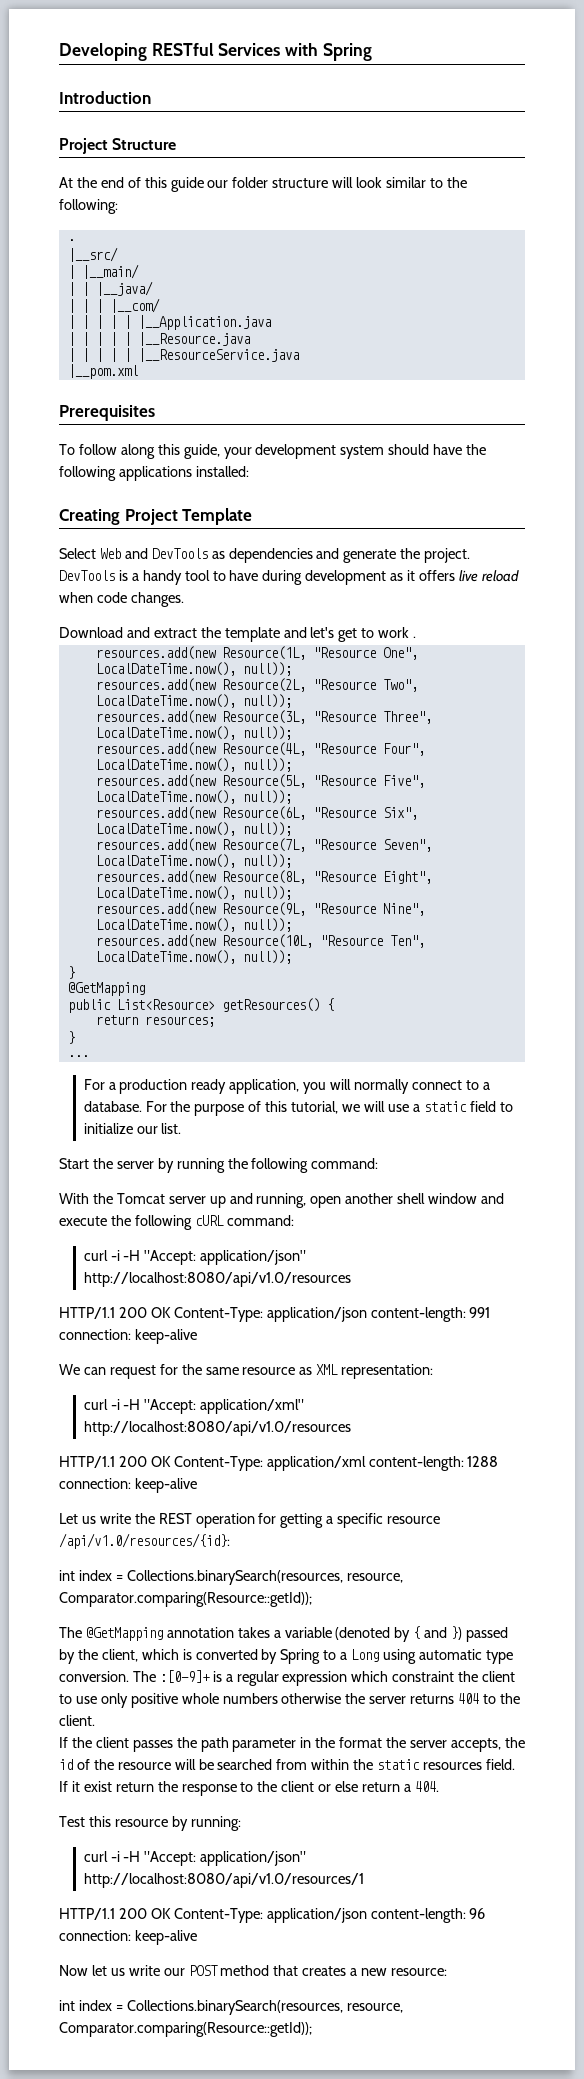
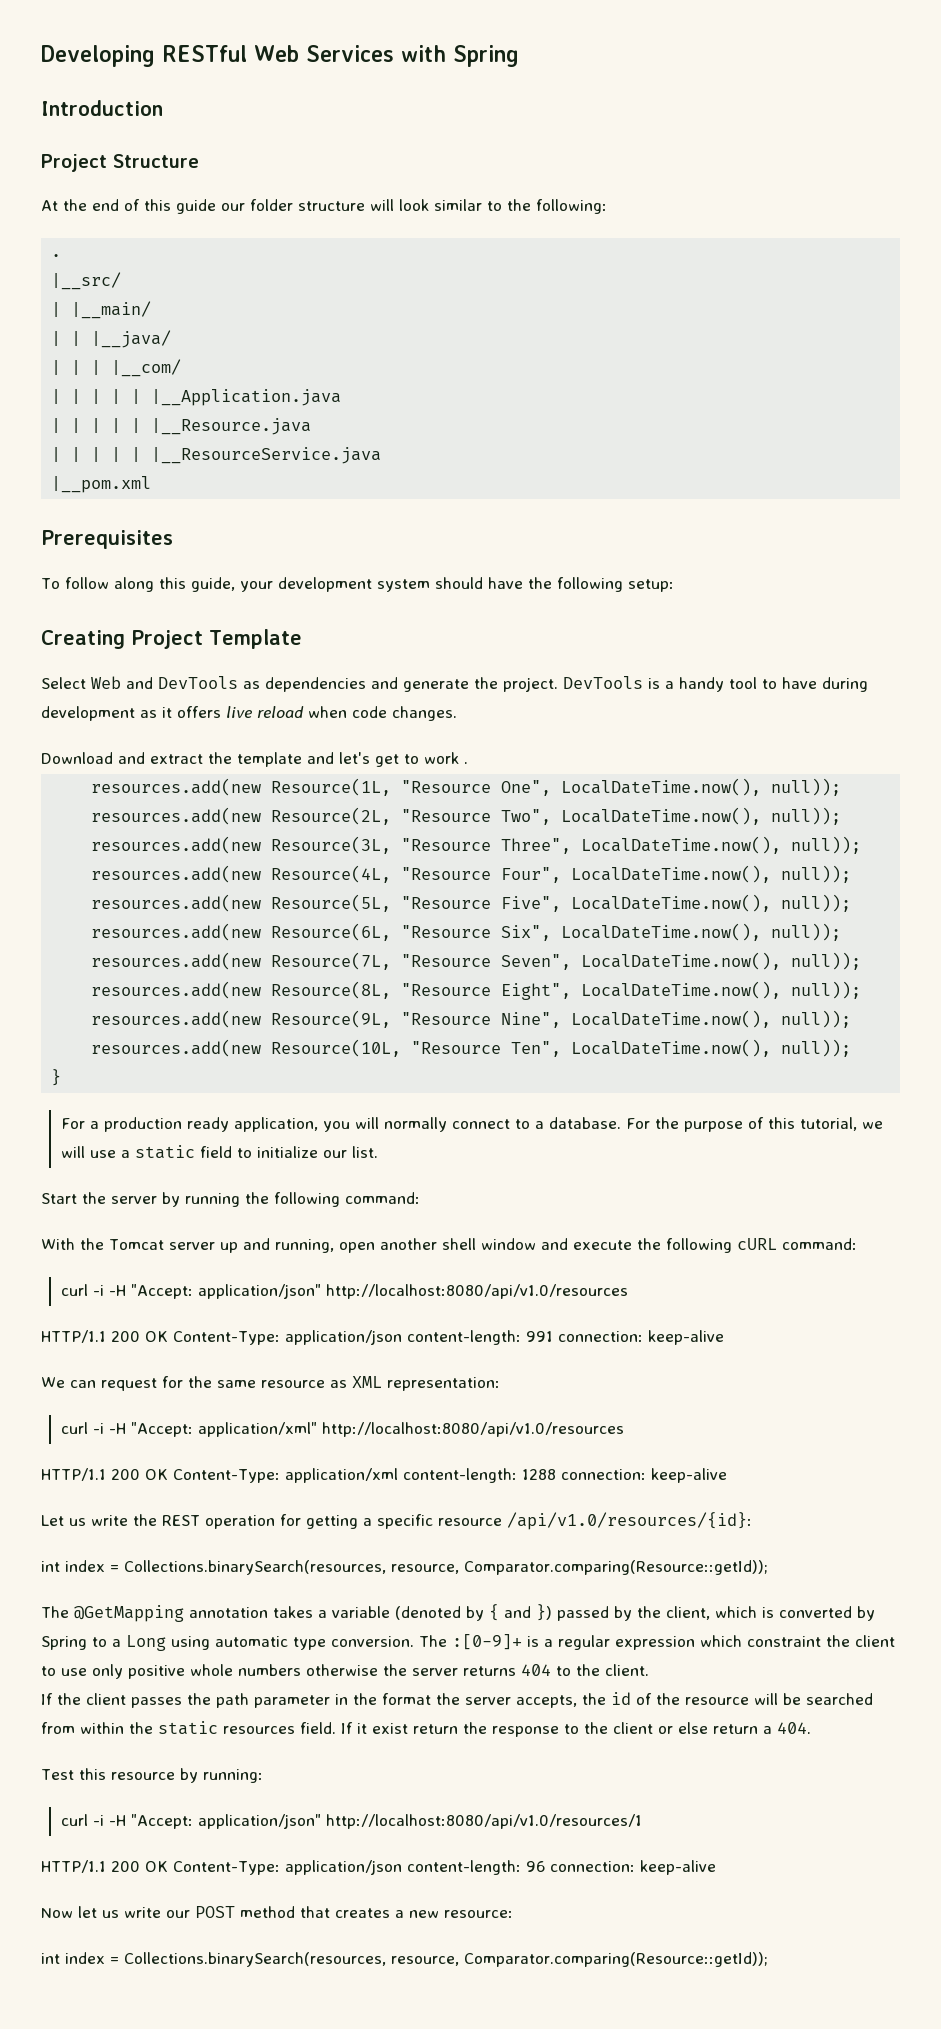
- Developing RESTful Services with Spring
+ Developing RESTful Web Services with Spring
- To follow along this guide, your development system should have the following applications installed:
+ To follow along this guide, your development system should have the following setup:
  resources.add(new Resource(10L, "Resource Ten", LocalDateTime.now(), null));
  }
- @GetMapping
- public List<Resource> getResources() {
- return resources;
- }
- ...

